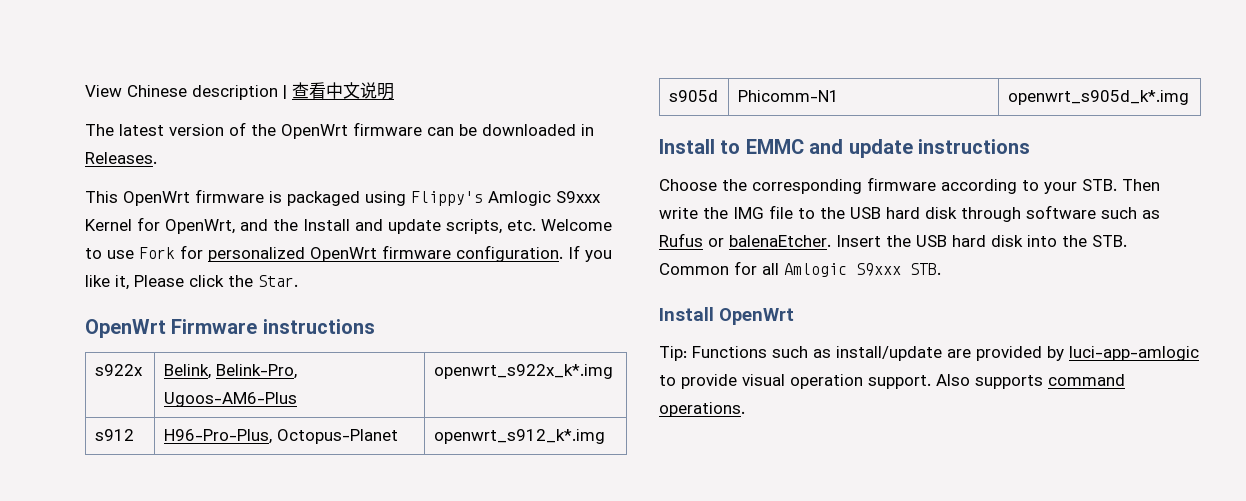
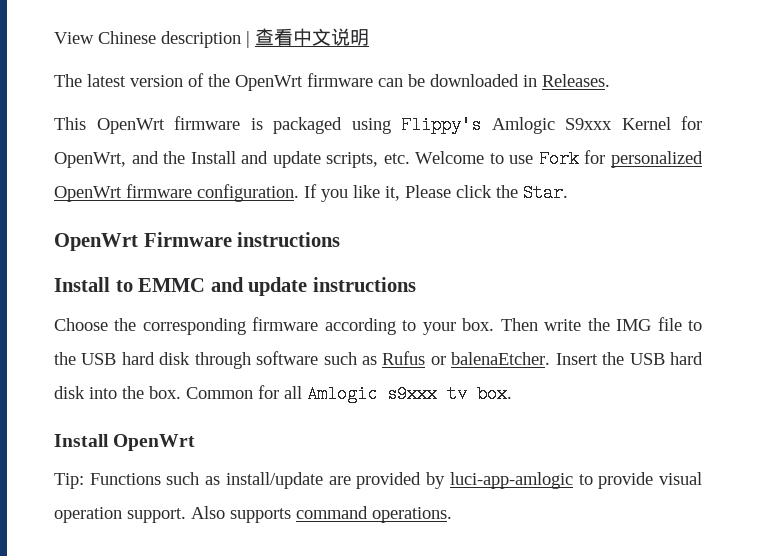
- s922x | Belink, Belink-Pro, Ugoos-AM6-Plus | openwrt_s922x_k*.img
- s912 | H96-Pro-Plus, Octopus-Planet | openwrt_s912_k*.img
- s905d | Phicomm-N1 | openwrt_s905d_k*.img
- Choose the corresponding firmware according to your STB. Then write the IMG file to the USB hard disk through software such as Rufus or balenaEtcher.
+ Choose the corresponding firmware according to your box. Then write the IMG file to the USB hard disk through software such as Rufus or balenaEtcher.
- Insert the USB hard disk into the STB. Common for all Amlogic S9xxx STB.
+ Insert the USB hard disk into the box. Common for all Amlogic s9xxx tv box.

